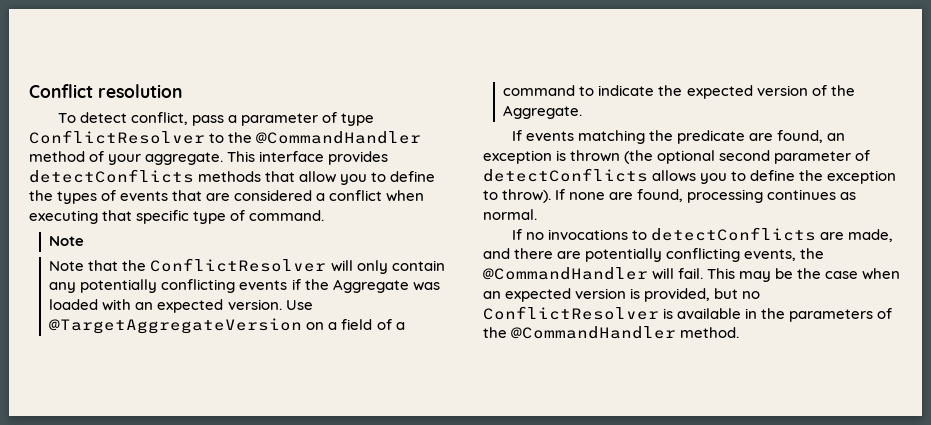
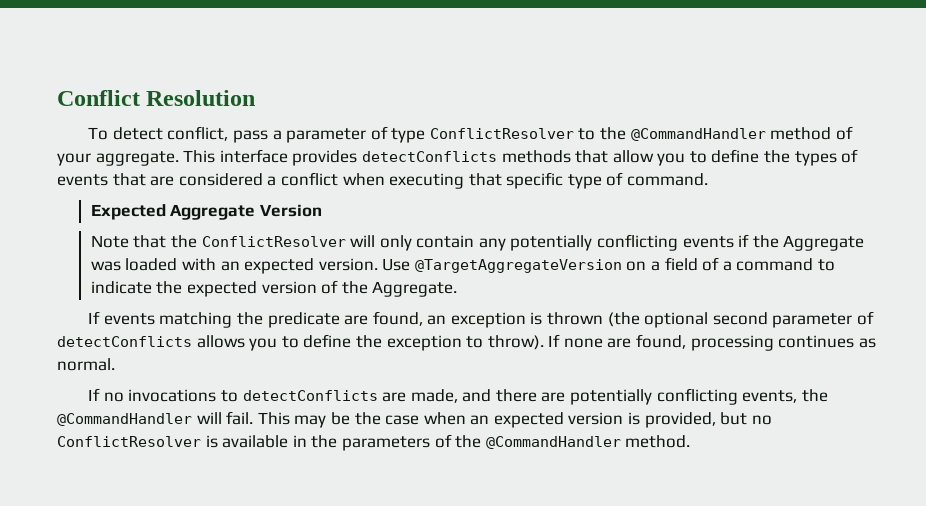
- Conflict resolution
+ Conflict Resolution
  This interface provides detectConflicts methods that allow you to define the types of events that are considered a conflict when executing that specific type of command.
- Note
+ Expected Aggregate Version

